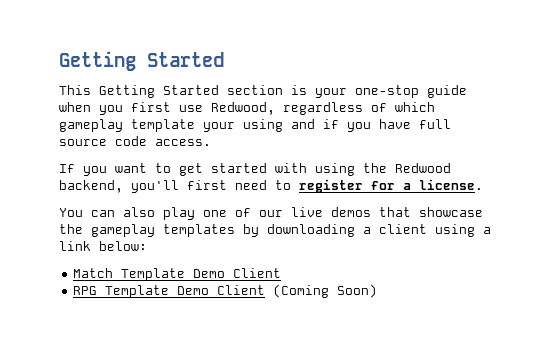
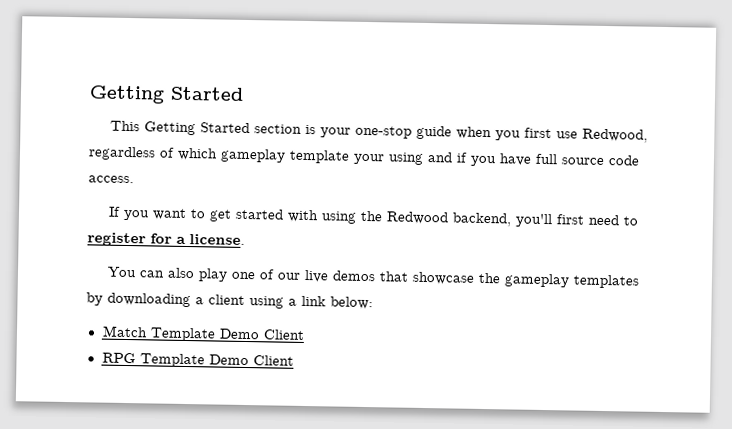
- RPG Template Demo Client (Coming Soon)
+ RPG Template Demo Client

